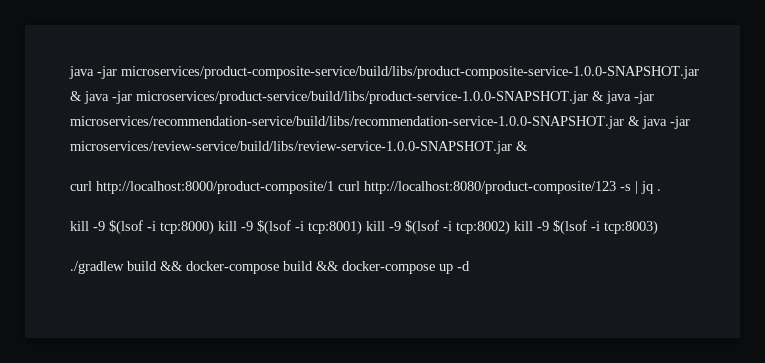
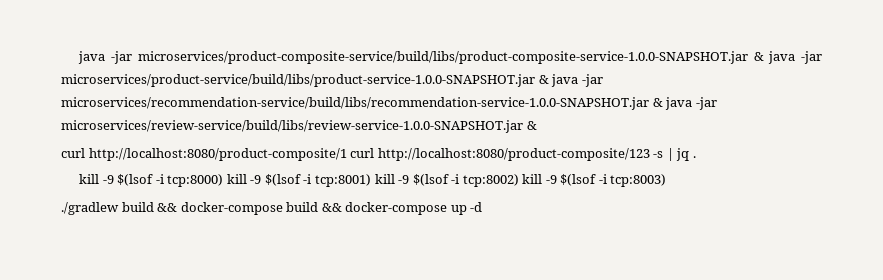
- curl http://localhost:8000/product-composite/1 curl http://localhost:8080/product-composite/123 -s | jq .
+ curl http://localhost:8080/product-composite/1 curl http://localhost:8080/product-composite/123 -s | jq .

